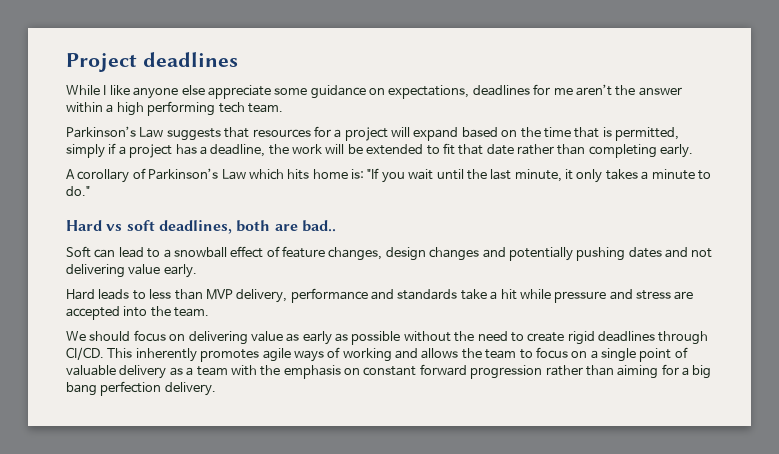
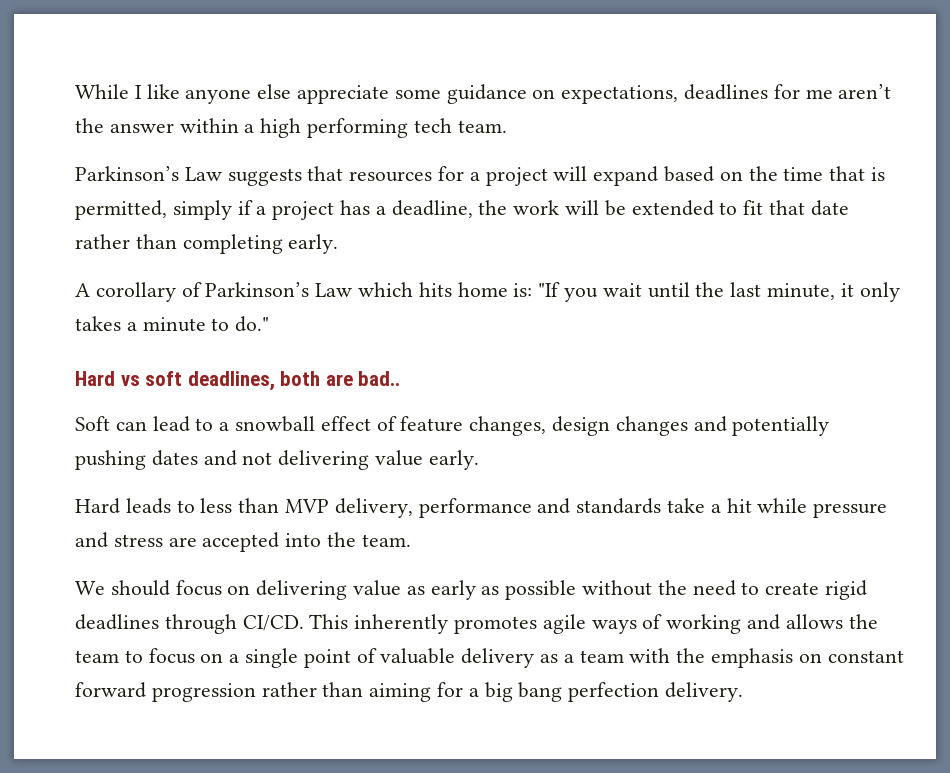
- Project deadlines

